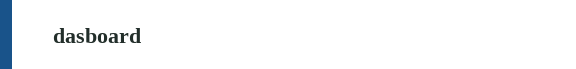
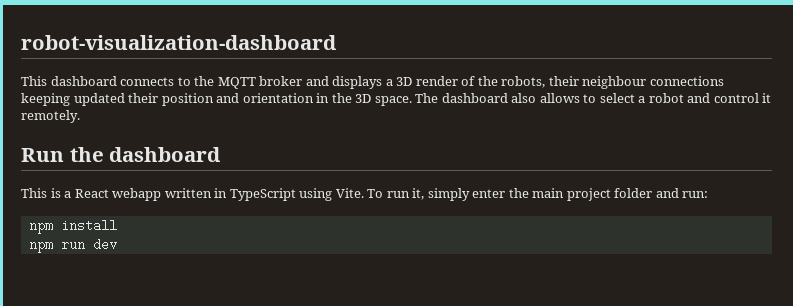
- dasboard
+ robot-visualization-dashboard
+ This dashboard connects to the MQTT broker and displays a 3D render of the robots, their neighbour connections keeping updated their position and orientation in the 3D space. The dashboard also allows to select a robot and control it remotely.
+ Run the dashboard
+ This is a React webapp written in TypeScript using Vite. To run it, simply enter the main project folder and run:
+ npm install
+ npm run dev

